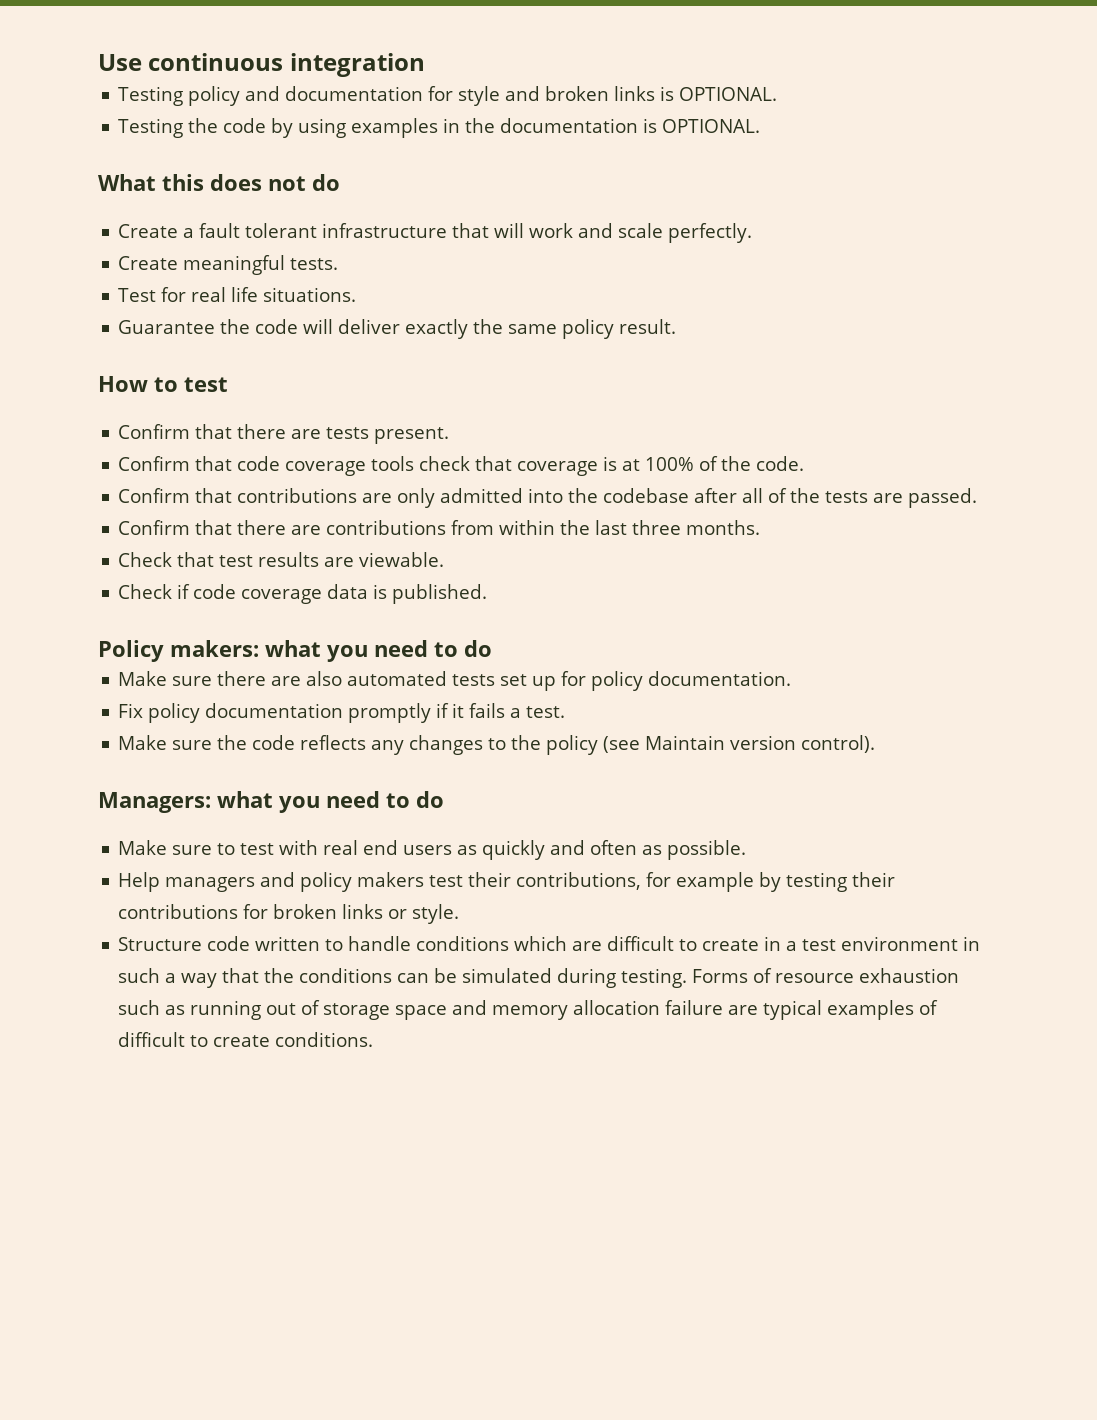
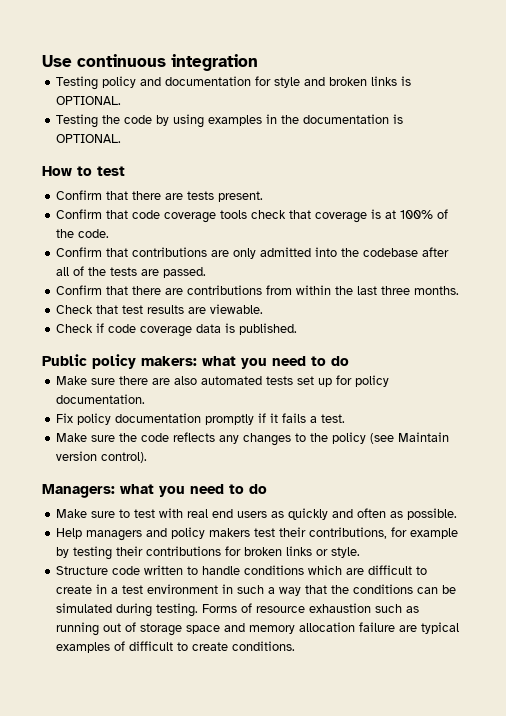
- What this does not do
- Create a fault tolerant infrastructure that will work and scale perfectly.
- Create meaningful tests.
- Test for real life situations.
- Guarantee the code will deliver exactly the same policy result.
- Policy makers: what you need to do
+ Public policy makers: what you need to do

